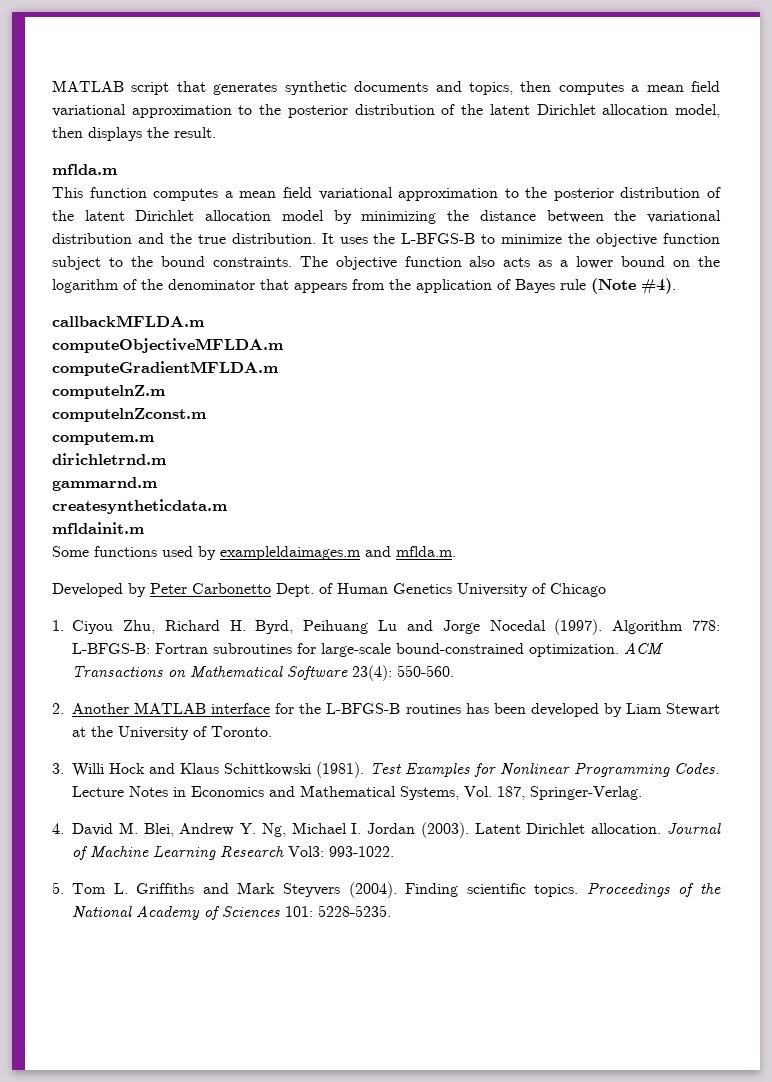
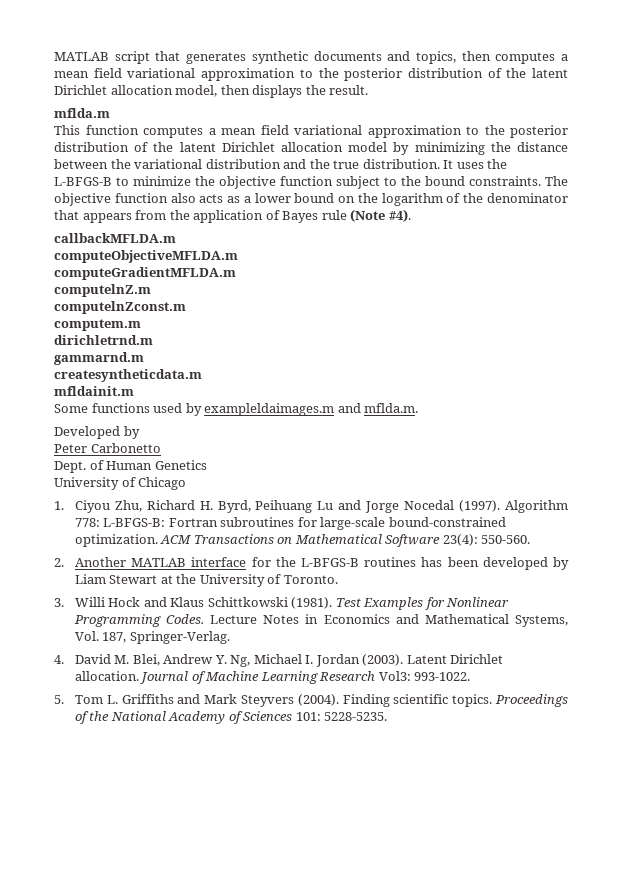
- Developed by Peter Carbonetto Dept. of Human Genetics University of Chicago
+ Developed by
+ Peter Carbonetto
+ Dept. of Human Genetics
+ University of Chicago

